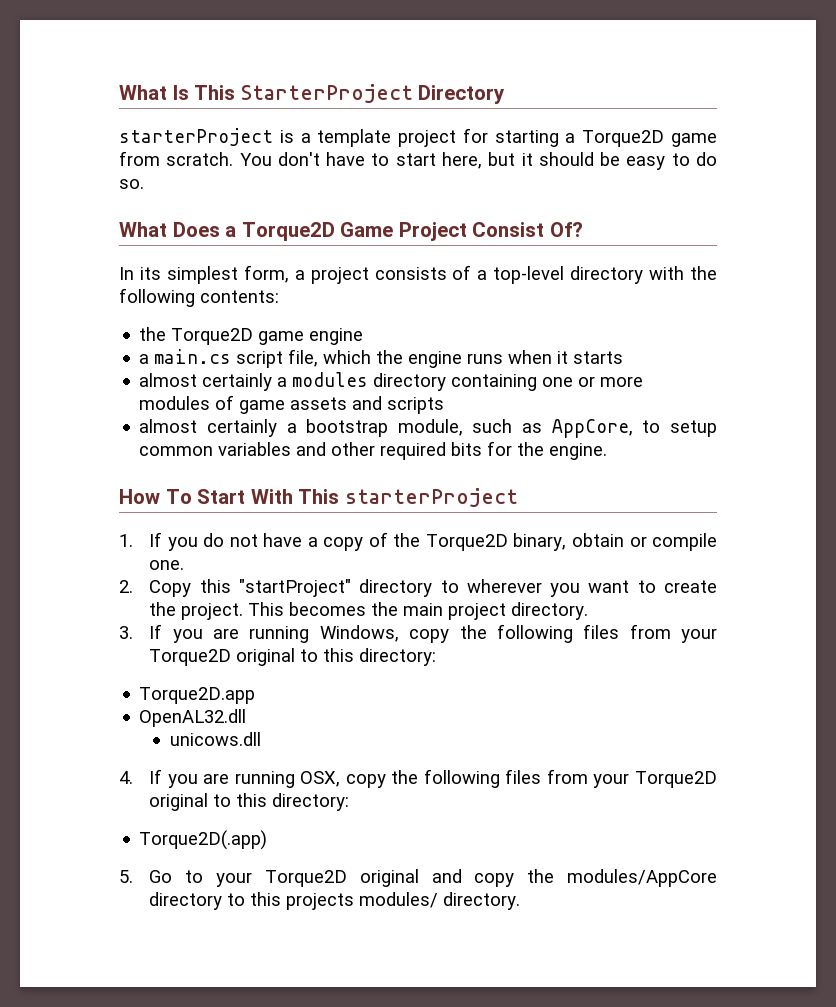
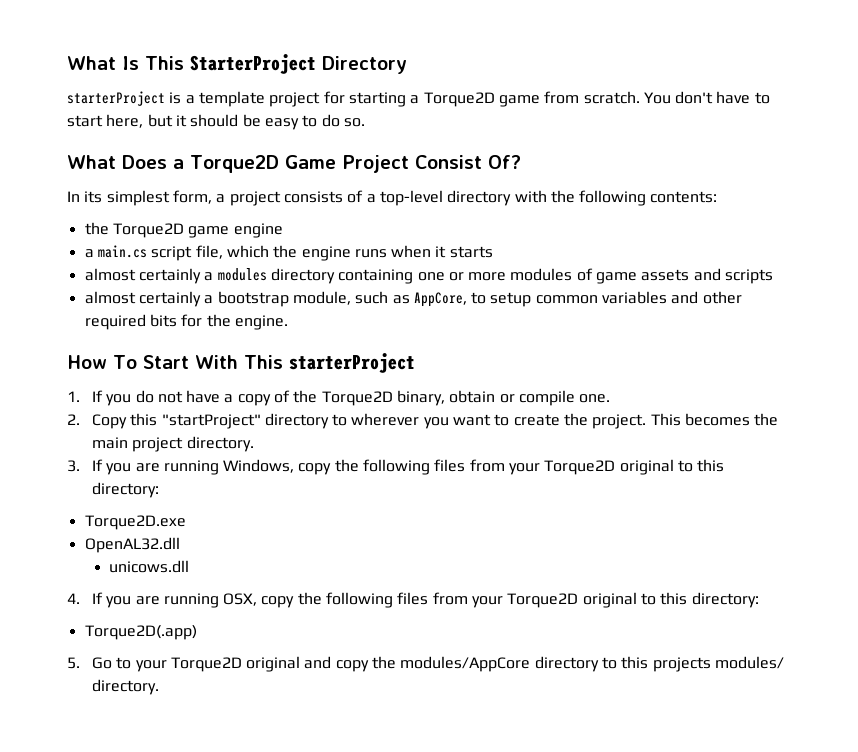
- Torque2D.app
+ Torque2D.exe

